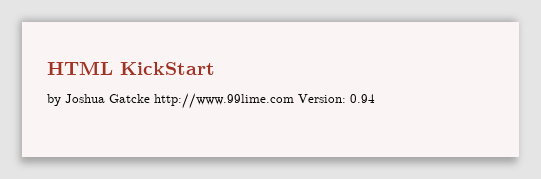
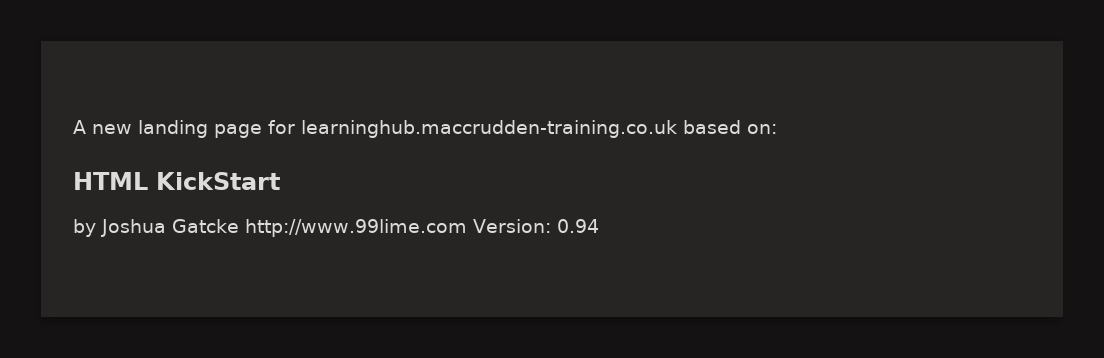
+ A new landing page for learninghub.maccrudden-training.co.uk based on:

